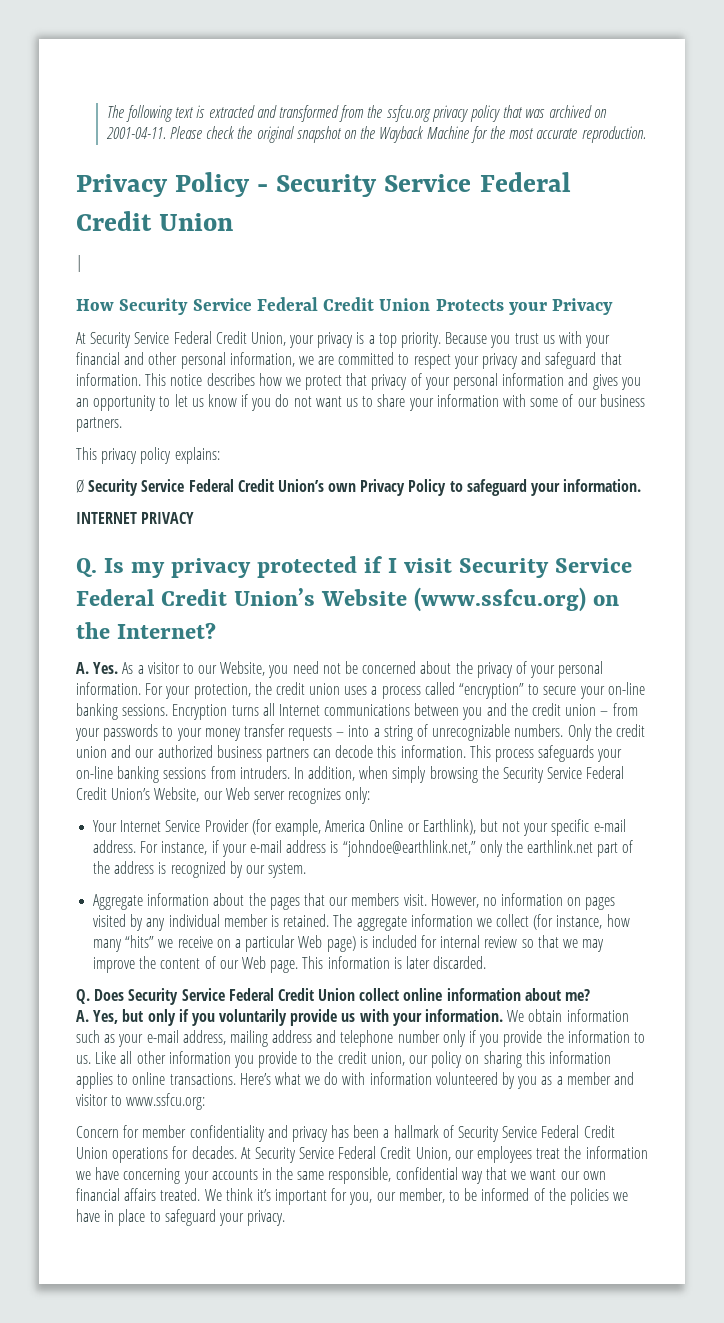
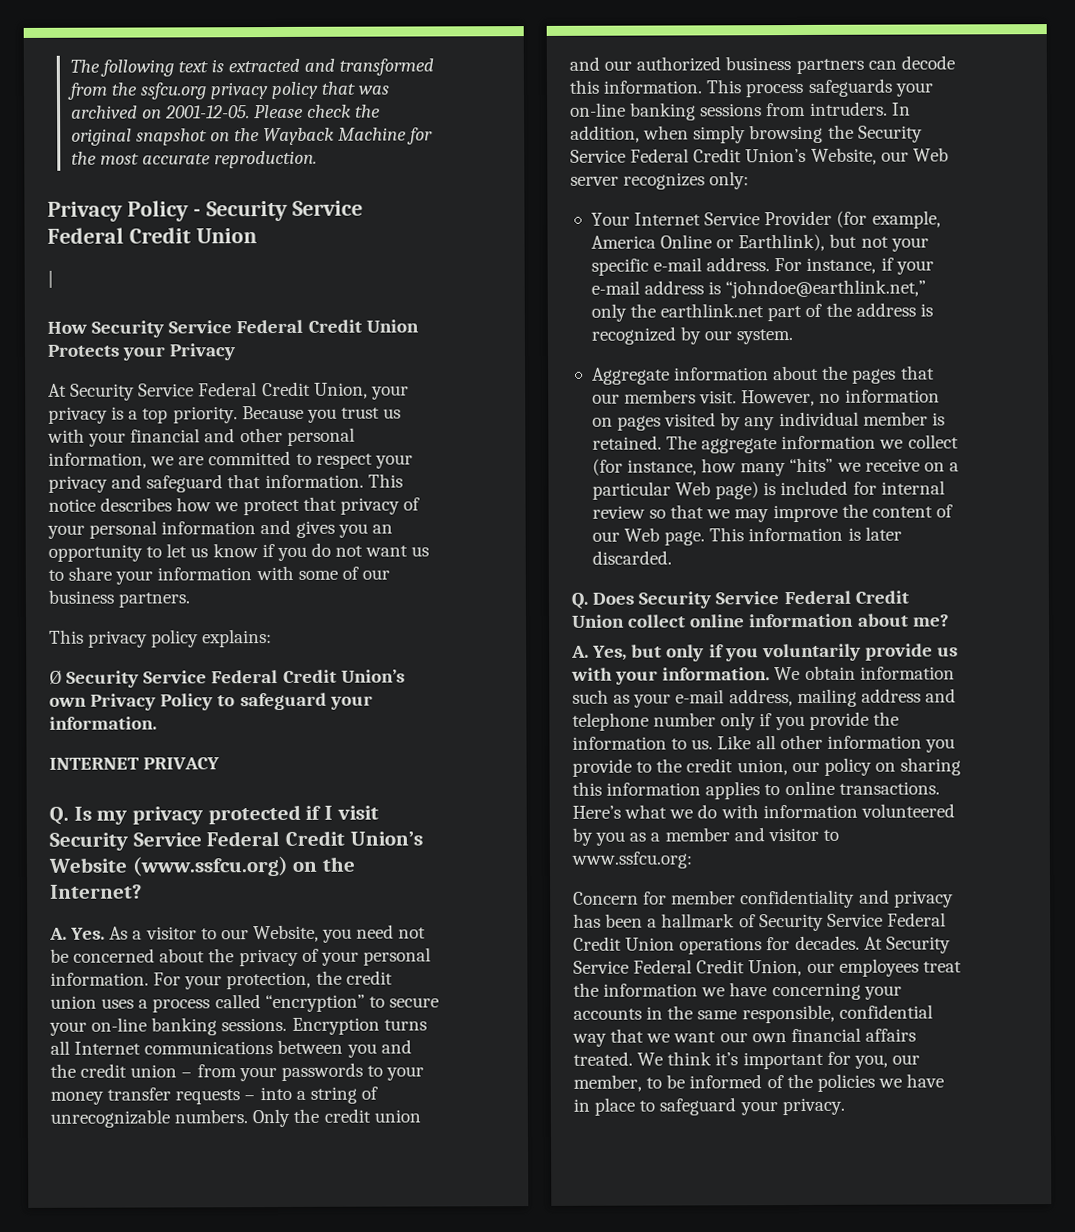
- The following text is extracted and transformed from the ssfcu.org privacy policy that was archived on 2001-04-11.
+ The following text is extracted and transformed from the ssfcu.org privacy policy that was archived on 2001-12-05.

